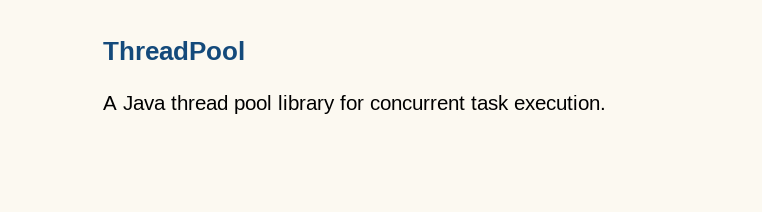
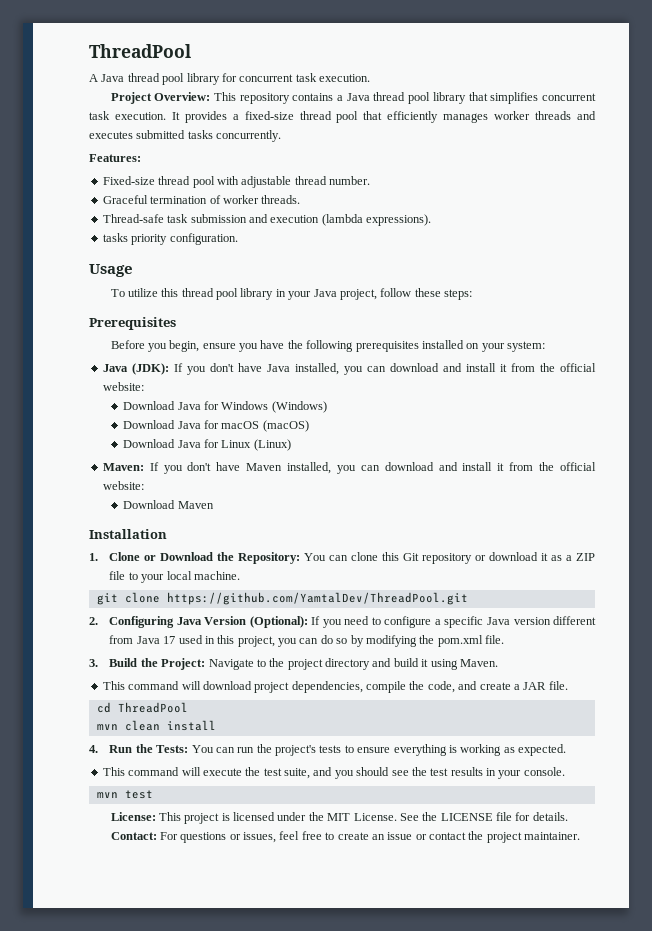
+ Project Overview: This repository contains a Java thread pool library that simplifies concurrent task execution. It provides a fixed-size thread pool that efficiently manages worker threads and executes submitted tasks concurrently.
+ Features:
+ Fixed-size thread pool with adjustable thread number.
+ Graceful termination of worker threads.
+ Thread-safe task submission and execution (lambda expressions).
+ tasks priority configuration.
+ Usage
+ To utilize this thread pool library in your Java project, follow these steps:
+ Prerequisites
+ Before you begin, ensure you have the following prerequisites installed on your system:
+ Java (JDK): If you don't have Java installed, you can download and install it from the official website:
+ Download Java for Windows (Windows)
+ Download Java for macOS (macOS)
+ Download Java for Linux (Linux)
+ Maven: If you don't have Maven installed, you can download and install it from the official website:
+ Download Maven
+ Installation
+ 1. Clone or Download the Repository: You can clone this Git repository or download it as a ZIP file to your local machine.
+ git clone https://github.com/YamtalDev/ThreadPool.git
+ 2. Configuring Java Version (Optional): If you need to configure a specific Java version different from Java 17 used in this project, you can do so by modifying the pom.xml file.
+ 3. Build the Project: Navigate to the project directory and build it using Maven.
+ This command will download project dependencies, compile the code, and create a JAR file.
+ cd ThreadPool
+ mvn clean install
+ 4. Run the Tests: You can run the project's tests to ensure everything is working as expected.
+ This command will execute the test suite, and you should see the test results in your console.
+ mvn test
+ License: This project is licensed under the MIT License. See the LICENSE file for details.
+ Contact: For questions or issues, feel free to create an issue or contact the project maintainer.

